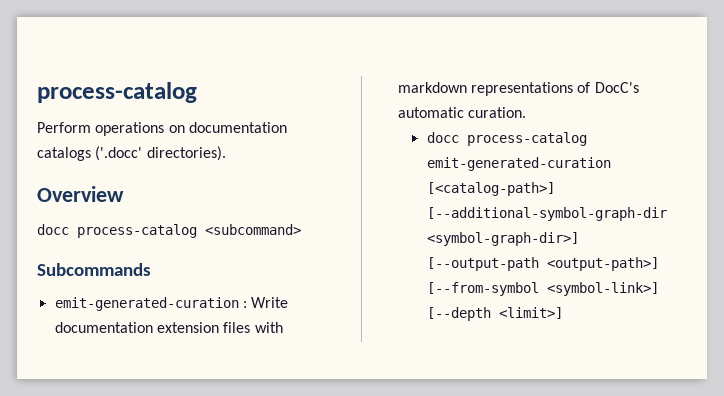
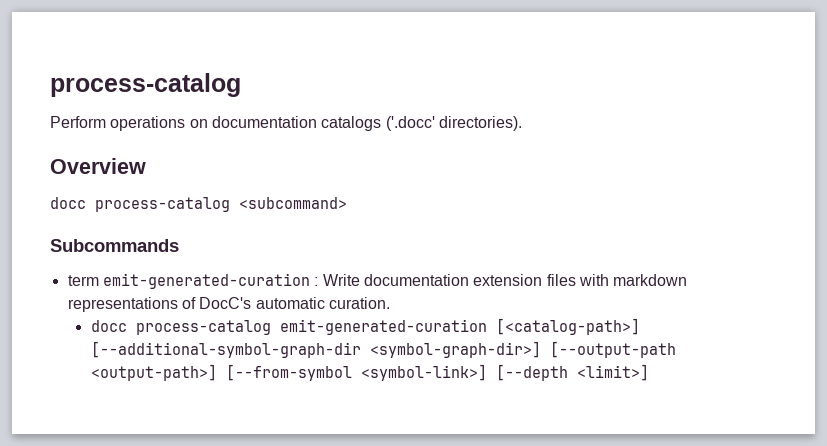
- emit-generated-curation : Write documentation extension files with markdown representations of DocC's automatic curation.
+ term emit-generated-curation : Write documentation extension files with markdown representations of DocC's automatic curation.

